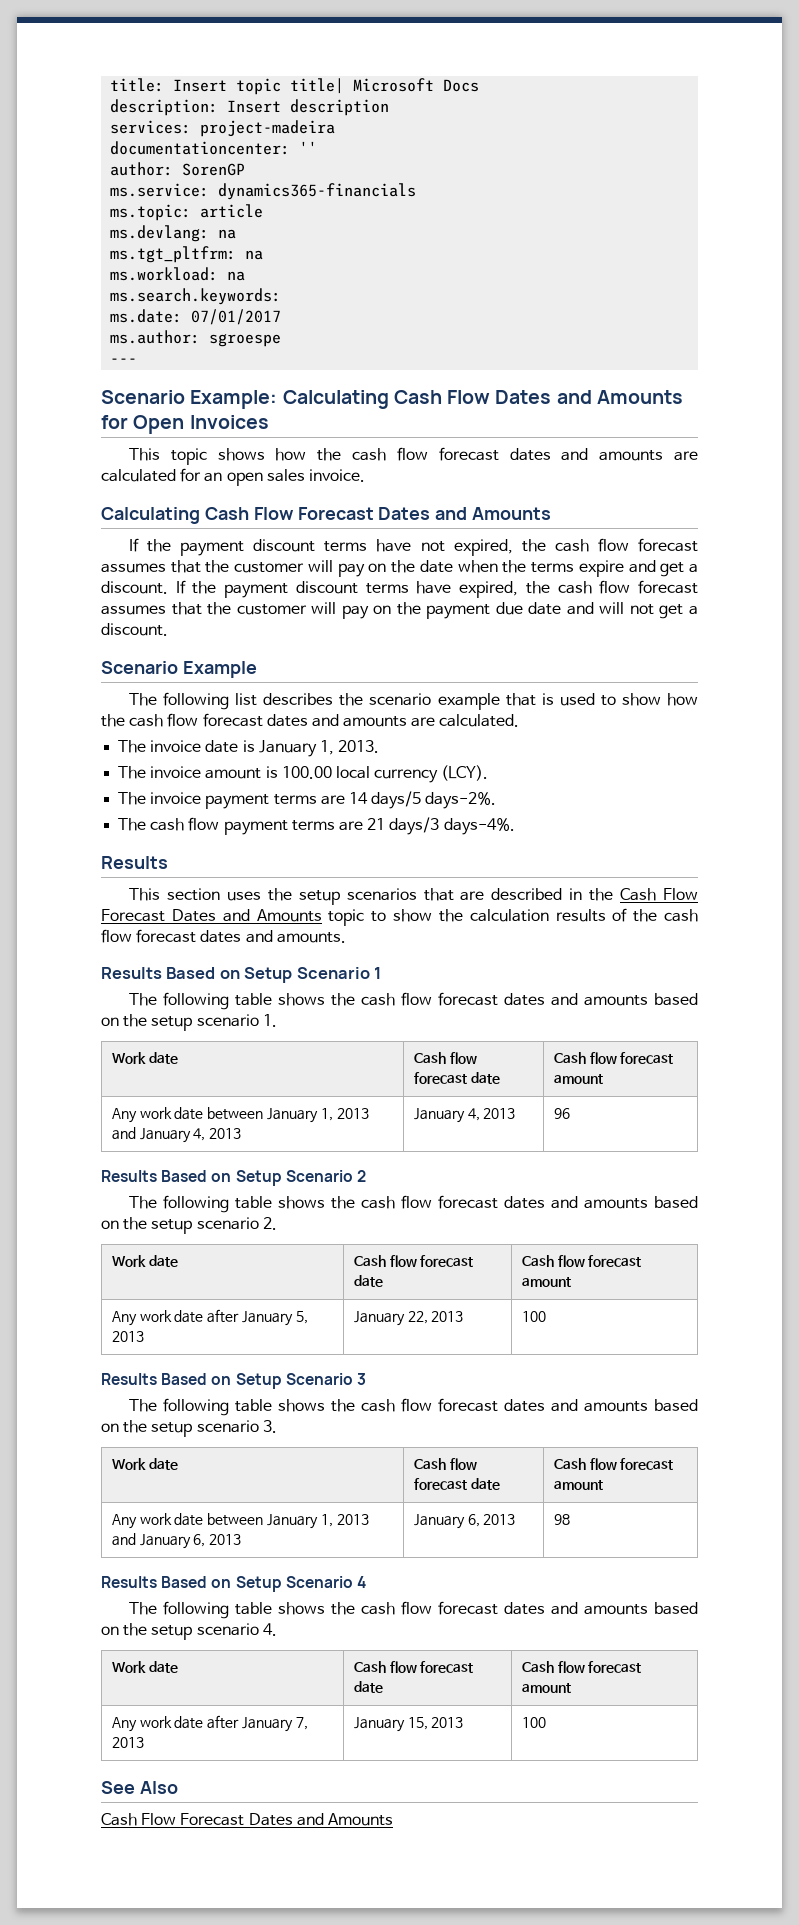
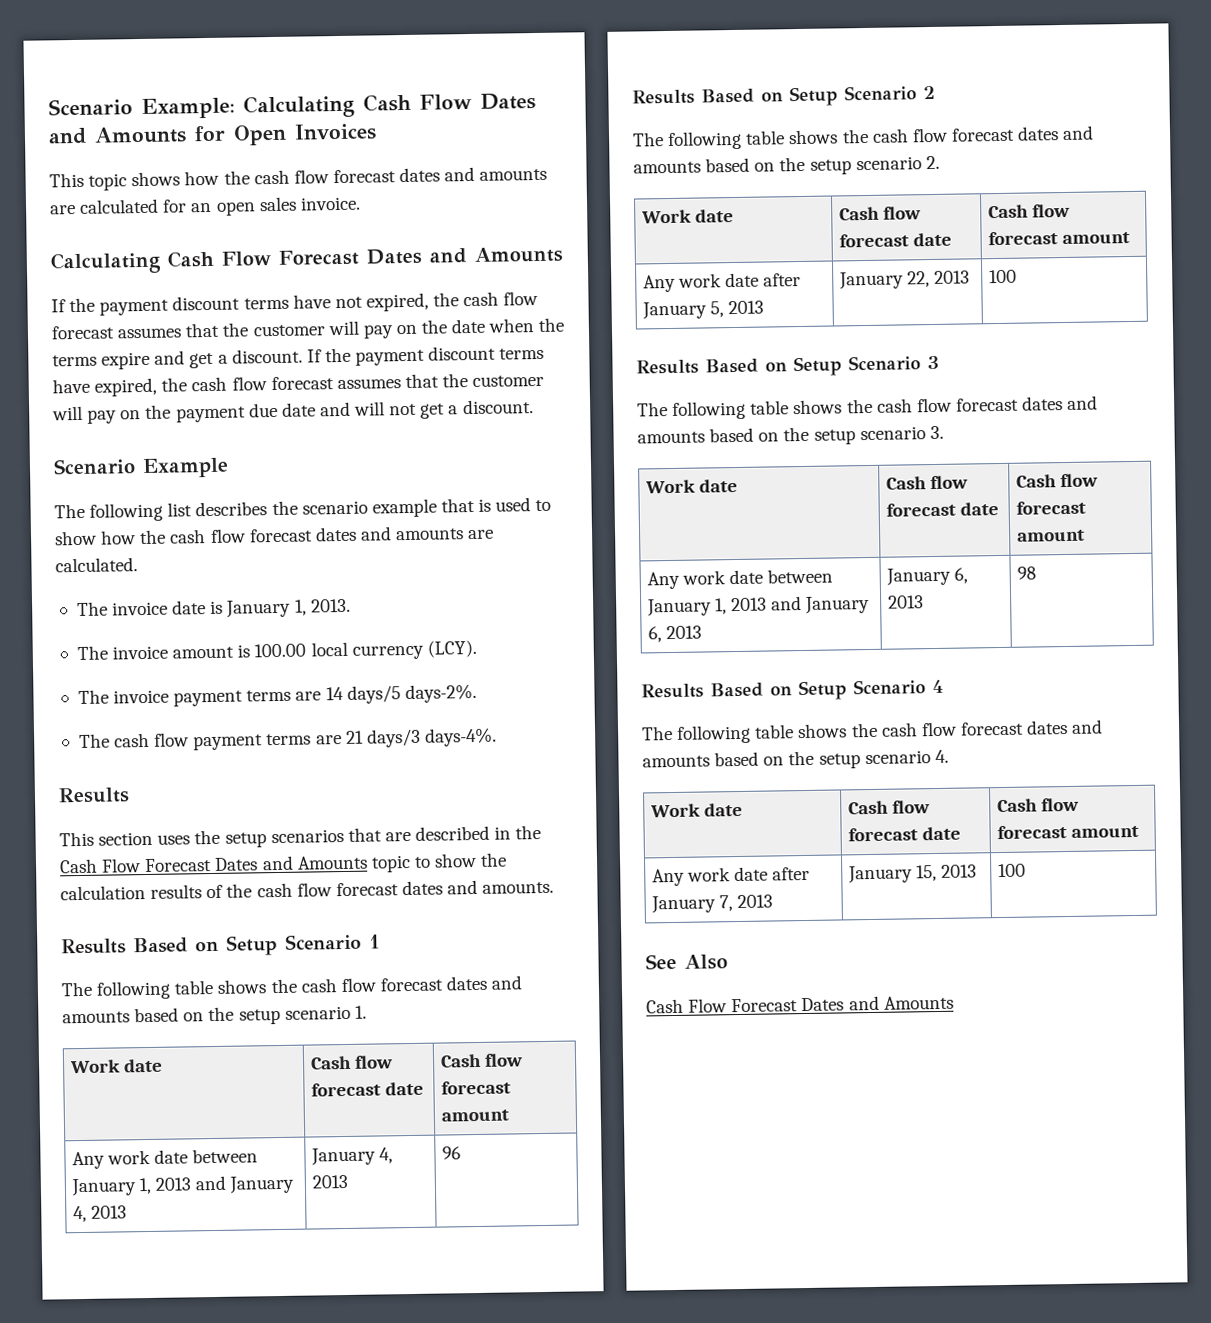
- title: Insert topic title| Microsoft Docs
- description: Insert description
- services: project-madeira
- documentationcenter: ''
- author: SorenGP
- ms.service: dynamics365-financials
- ms.topic: article
- ms.devlang: na
- ms.tgt_pltfrm: na
- ms.workload: na
- ms.search.keywords:
- ms.date: 07/01/2017
- ms.author: sgroespe
- ---

